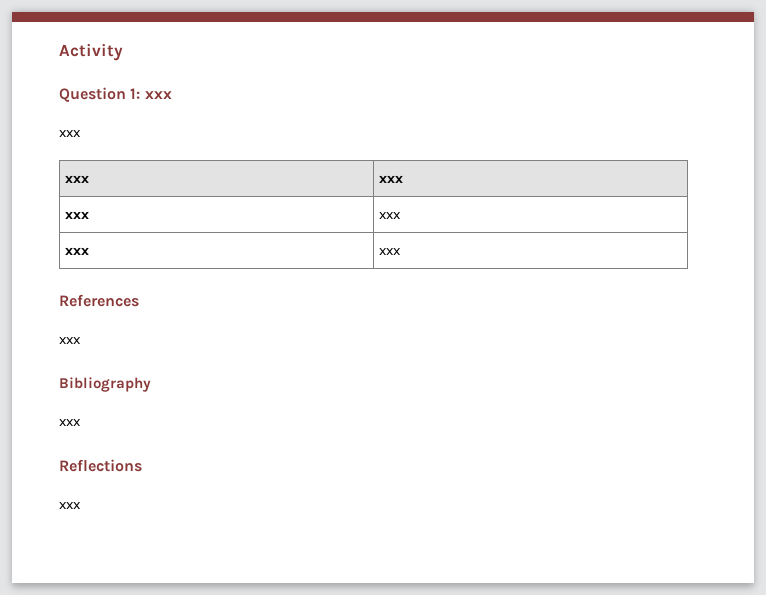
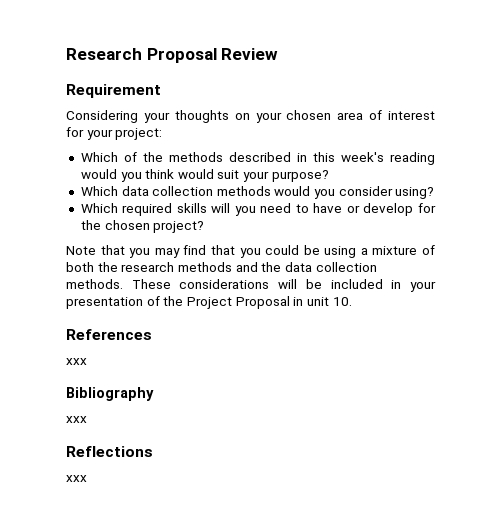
- Activity
- Question 1: xxx
- xxx
- xxx | xxx
- xxx | xxx
- xxx | xxx
+ Research Proposal Review
+ Requirement
+ Considering your thoughts on your chosen area of interest for your project:
+ Which of the methods described in this week's reading would you think would suit your purpose?
+ Which data collection methods would you consider using?
+ Which required skills will you need to have or develop for the chosen project?
+ Note that you may find that you could be using a mixture of both the research methods and the data collection methods. These considerations will be included in your presentation of the Project Proposal in unit 10.

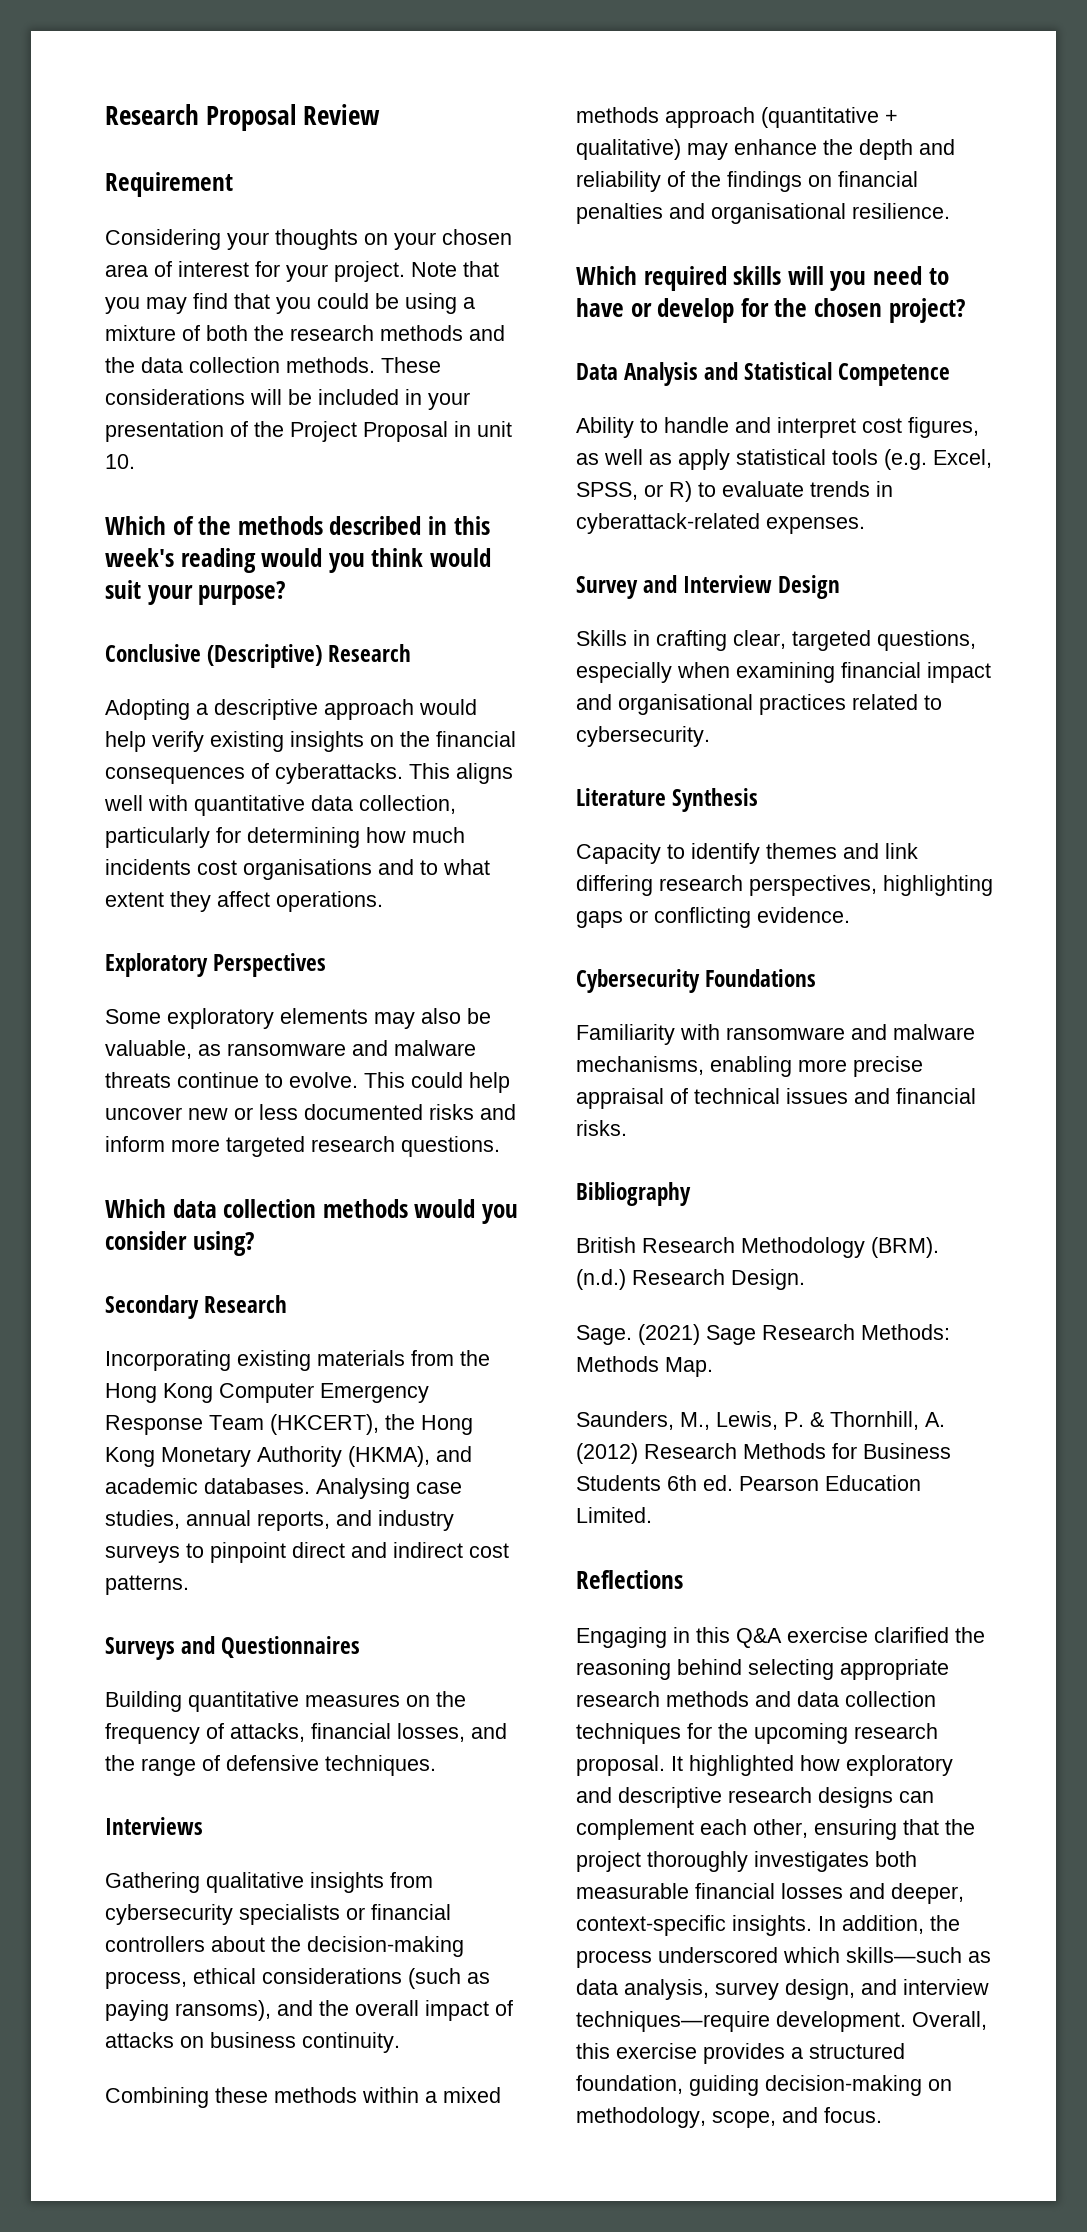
- Considering your thoughts on your chosen area of interest for your project:
- Which of the methods described in this week's reading would you think would suit your purpose?
- Which data collection methods would you consider using?
- Which required skills will you need to have or develop for the chosen project?
- Note that you may find that you could be using a mixture of both the research methods and the data collection methods.
+ Considering your thoughts on your chosen area of interest for your project. Note that you may find that you could be using a mixture of both the research methods and the data collection methods.
- References
- xxx
+ Which of the methods described in this week's reading would you think would suit your purpose?
+ Conclusive (Descriptive) Research
+ Adopting a descriptive approach would help verify existing insights on the financial consequences of cyberattacks. This aligns well with quantitative data collection, particularly for determining how much incidents cost organisations and to what extent they affect operations.
+ Exploratory Perspectives
+ Some exploratory elements may also be valuable, as ransomware and malware threats continue to evolve. This could help uncover new or less documented risks and inform more targeted research questions.
+ Which data collection methods would you consider using?
+ Secondary Research
+ Incorporating existing materials from the Hong Kong Computer Emergency Response Team (HKCERT), the Hong Kong Monetary Authority (HKMA), and academic databases. Analysing case studies, annual reports, and industry surveys to pinpoint direct and indirect cost patterns.
+ Surveys and Questionnaires
+ Building quantitative measures on the frequency of attacks, financial losses, and the range of defensive techniques.
+ Interviews
+ Gathering qualitative insights from cybersecurity specialists or financial controllers about the decision-making process, ethical considerations (such as paying ransoms), and the overall impact of attacks on business continuity.
+ Combining these methods within a mixed methods approach (quantitative + qualitative) may enhance the depth and reliability of the findings on financial penalties and organisational resilience.
+ Which required skills will you need to have or develop for the chosen project?
+ Data Analysis and Statistical Competence
+ Ability to handle and interpret cost figures, as well as apply statistical tools (e.g. Excel, SPSS, or R) to evaluate trends in cyberattack-related expenses.
+ Survey and Interview Design
+ Skills in crafting clear, targeted questions, especially when examining financial impact and organisational practices related to cybersecurity.
+ Literature Synthesis
+ Capacity to identify themes and link differing research perspectives, highlighting gaps or conflicting evidence.
+ Cybersecurity Foundations
+ Familiarity with ransomware and malware mechanisms, enabling more precise appraisal of technical issues and financial risks.
  Bibliography
- xxx
+ British Research Methodology (BRM). (n.d.) Research Design.
+ Sage. (2021) Sage Research Methods: Methods Map.
+ Saunders, M., Lewis, P. & Thornhill, A. (2012) Research Methods for Business Students 6th ed. Pearson Education Limited.
  Reflections
- xxx
+ Engaging in this Q&A exercise clarified the reasoning behind selecting appropriate research methods and data collection techniques for the upcoming research proposal. It highlighted how exploratory and descriptive research designs can complement each other, ensuring that the project thoroughly investigates both measurable financial losses and deeper, context-specific insights. In addition, the process underscored which skills—such as data analysis, survey design, and interview techniques—require development. Overall, this exercise provides a structured foundation, guiding decision-making on methodology, scope, and focus.

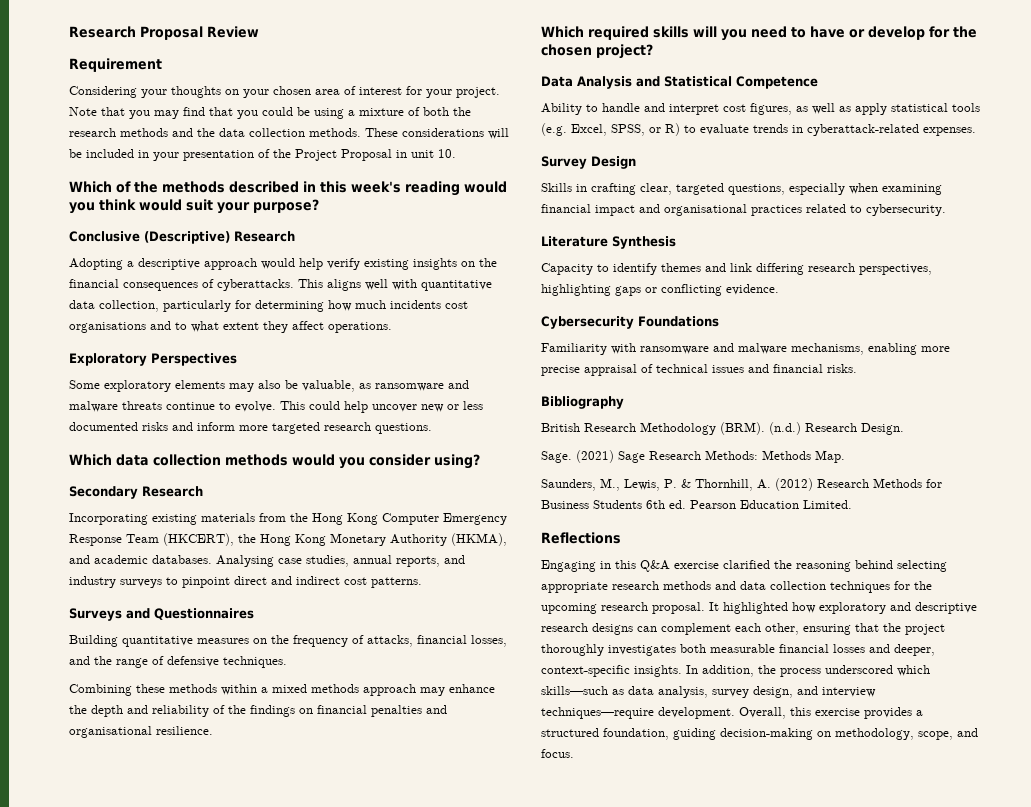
- Interviews
- Gathering qualitative insights from cybersecurity specialists or financial controllers about the decision-making process, ethical considerations (such as paying ransoms), and the overall impact of attacks on business continuity.
- Combining these methods within a mixed methods approach (quantitative + qualitative) may enhance the depth and reliability of the findings on financial penalties and organisational resilience.
+ Combining these methods within a mixed methods approach may enhance the depth and reliability of the findings on financial penalties and organisational resilience.
- Survey and Interview Design
+ Survey Design

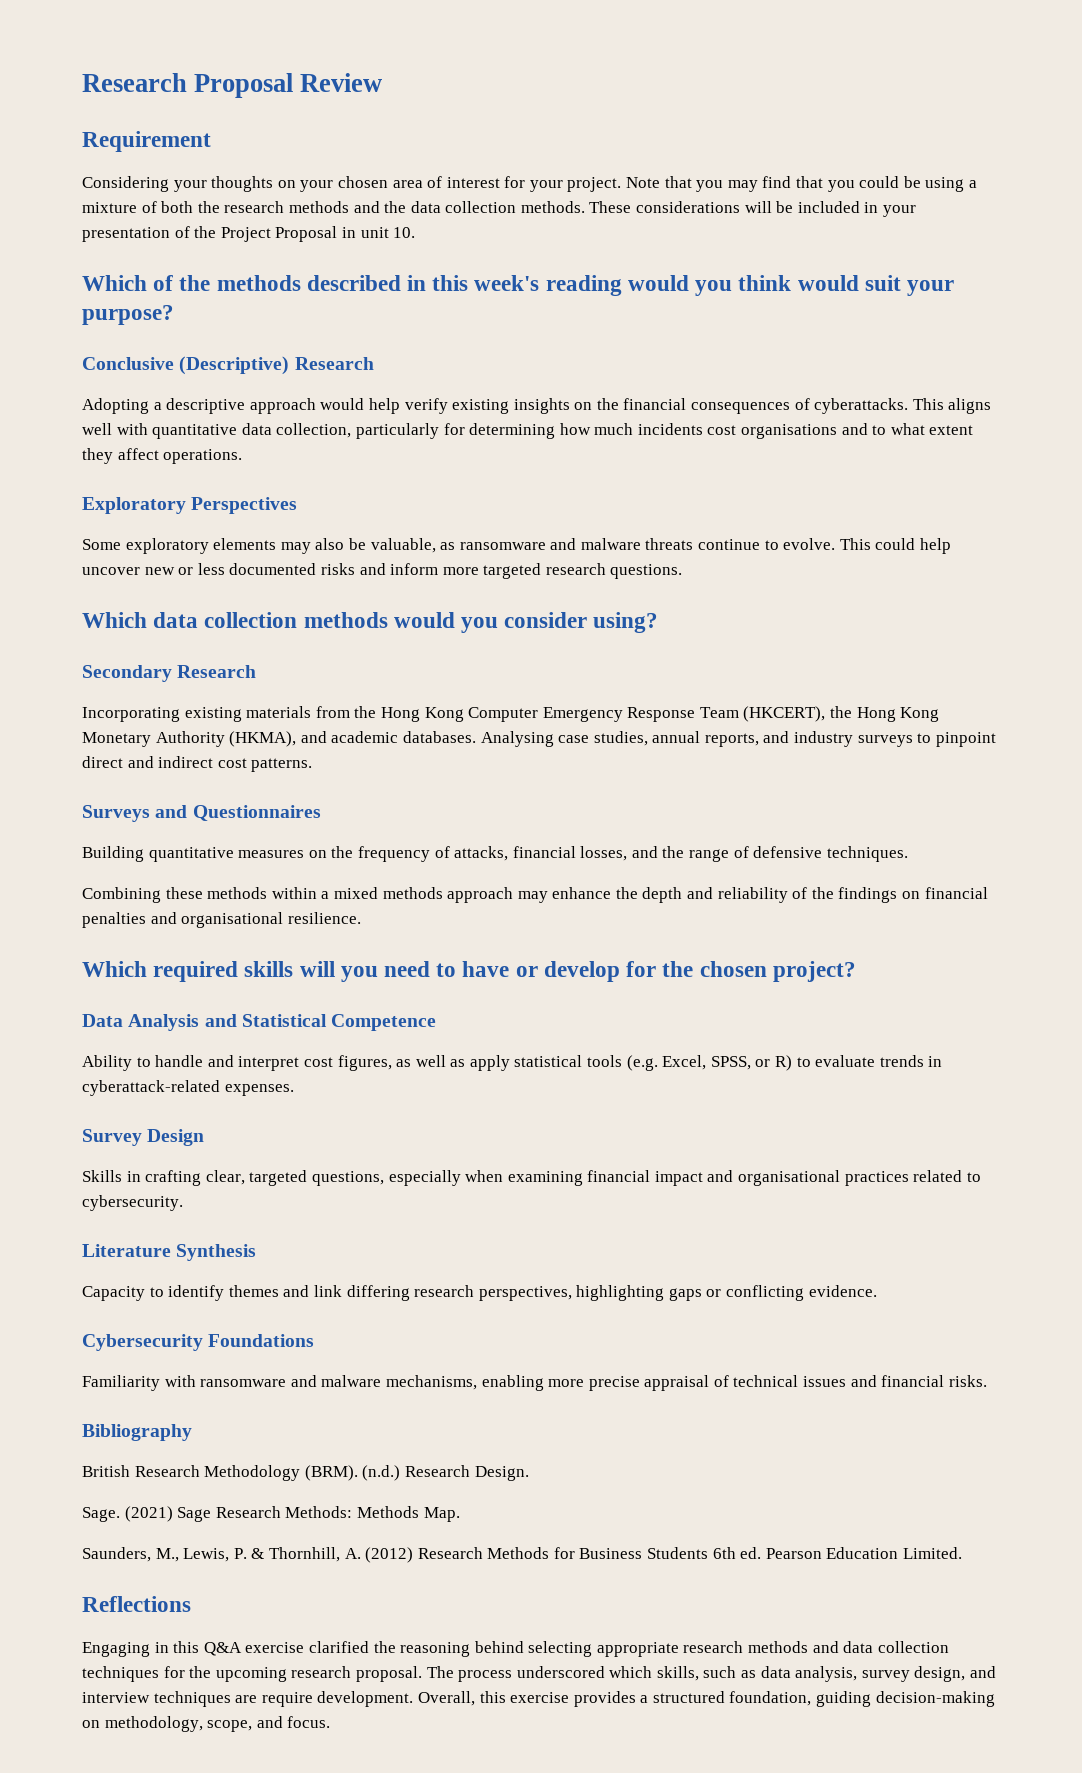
- It highlighted how exploratory and descriptive research designs can complement each other, ensuring that the project thoroughly investigates both measurable financial losses and deeper, context-specific insights. In addition, the process underscored which skills—such as data analysis, survey design, and interview techniques—require development.
+ The process underscored which skills, such as data analysis, survey design, and interview techniques are require development.

